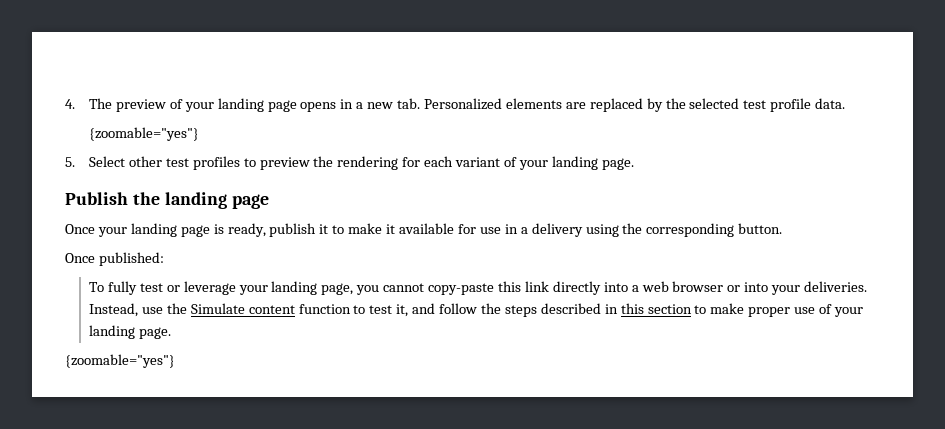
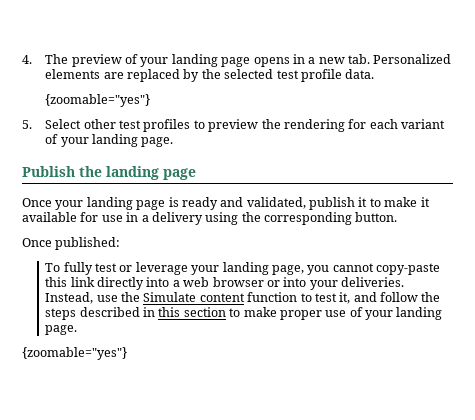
- Once your landing page is ready, publish it to make it available for use in a delivery using the corresponding button.
+ Once your landing page is ready and validated, publish it to make it available for use in a delivery using the corresponding button.

